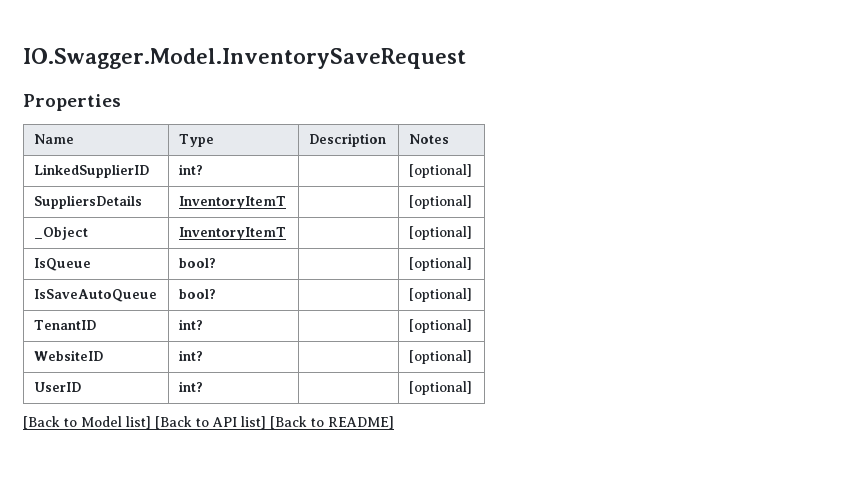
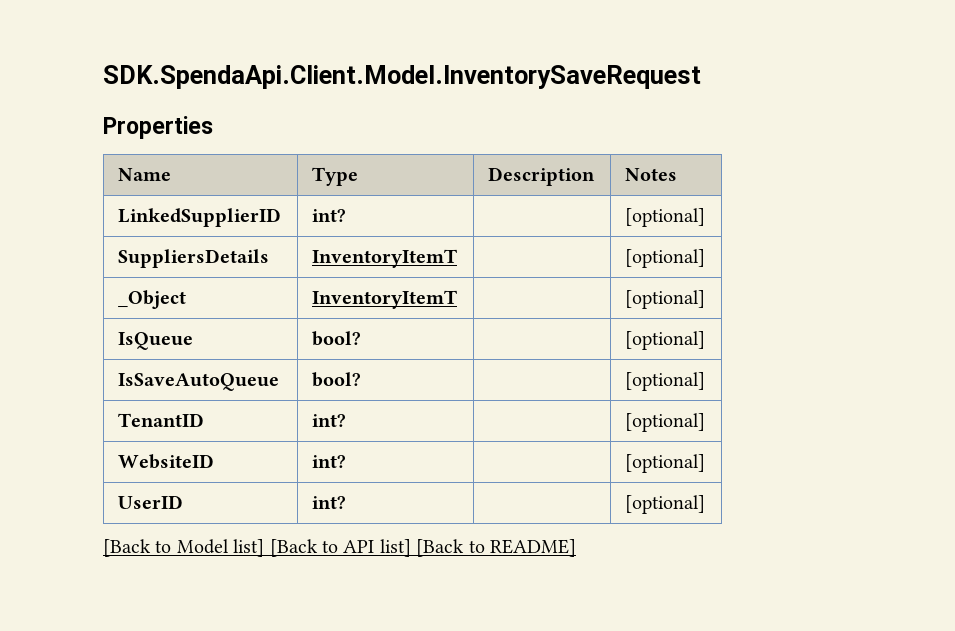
- IO.Swagger.Model.InventorySaveRequest
+ SDK.SpendaApi.Client.Model.InventorySaveRequest

